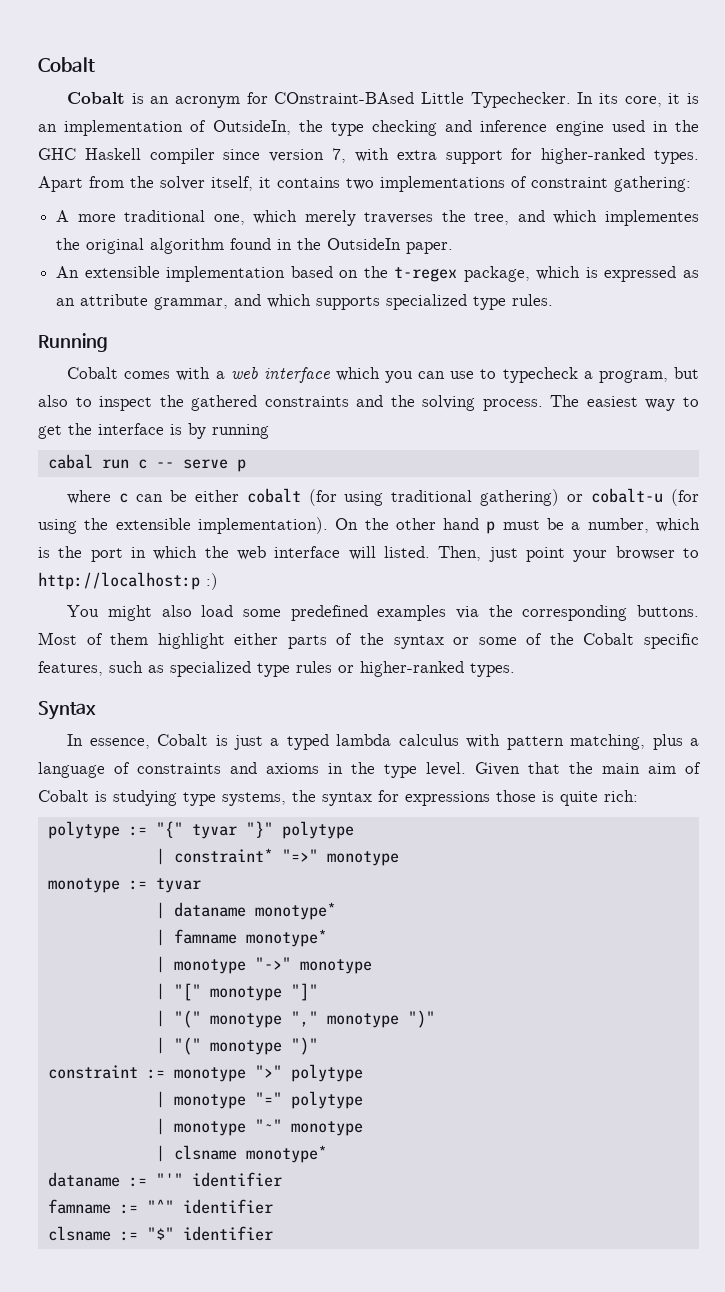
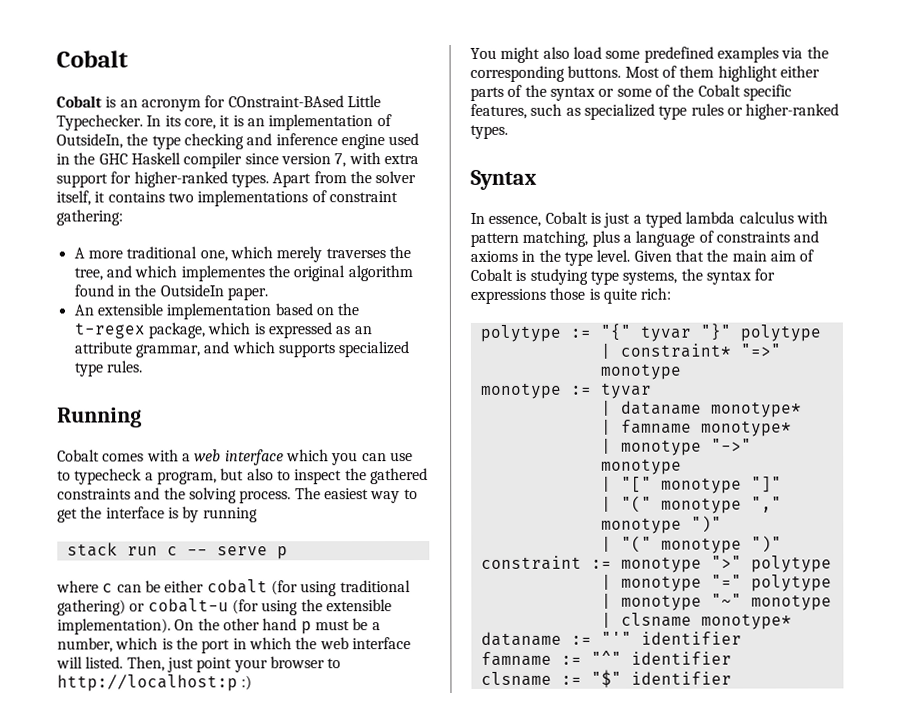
- cabal run c -- serve p
+ stack run c -- serve p

